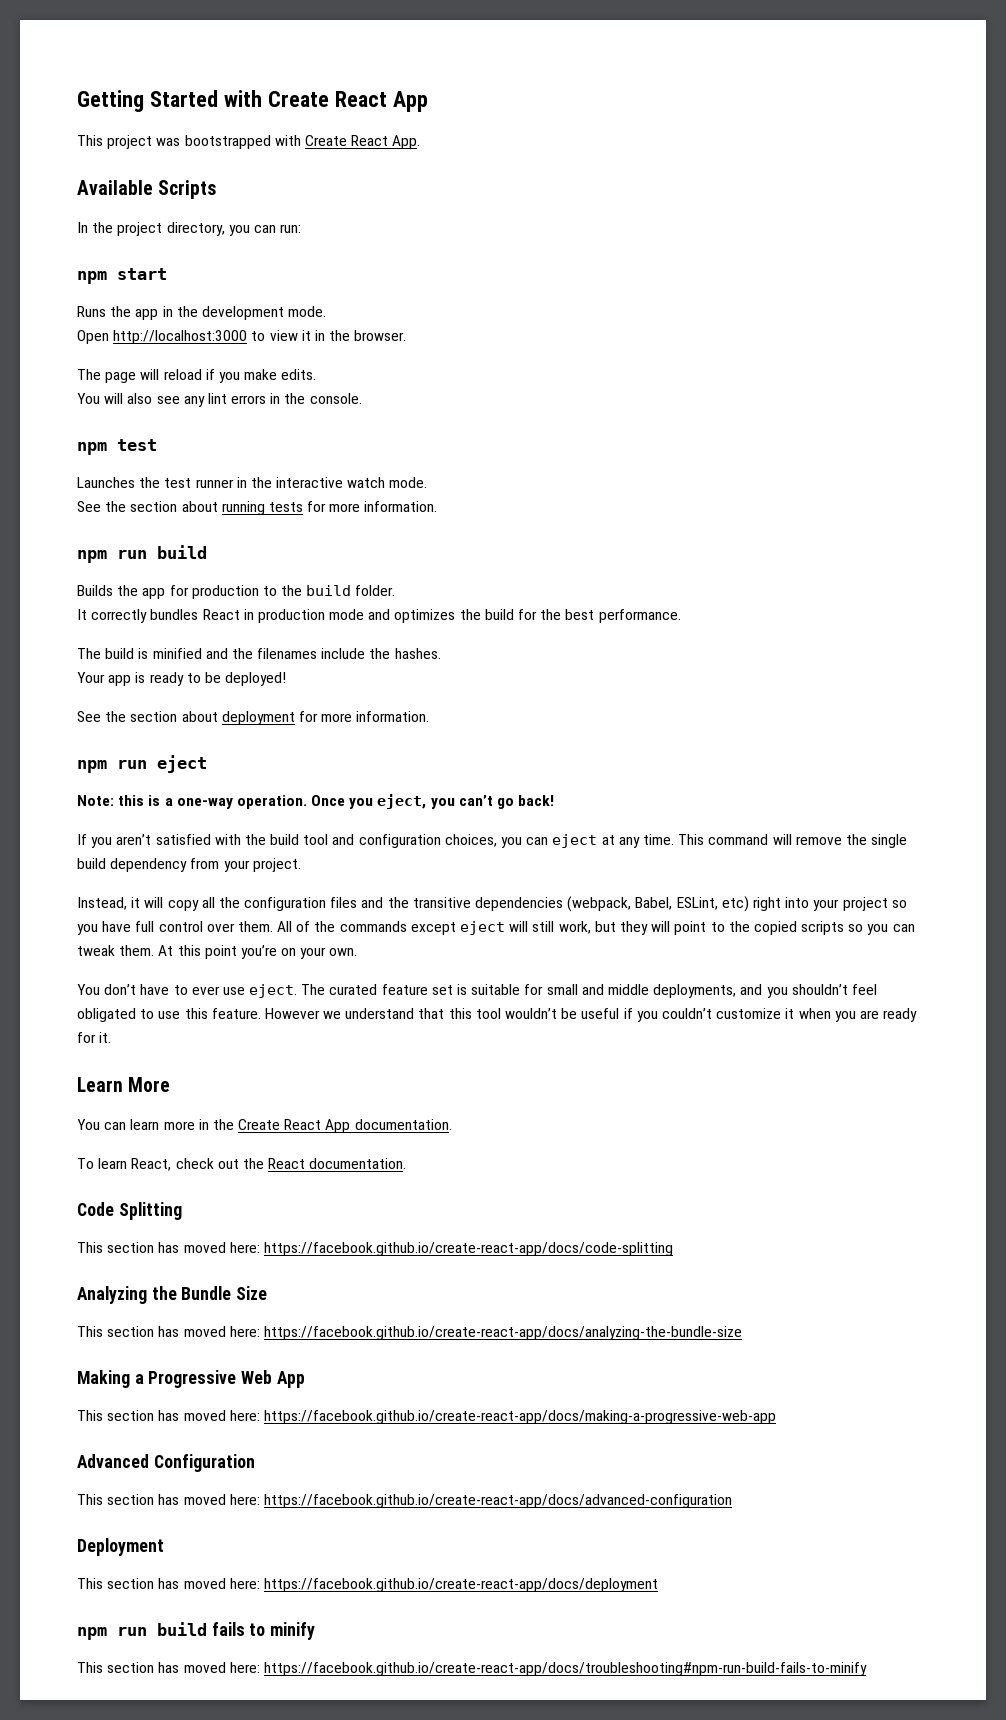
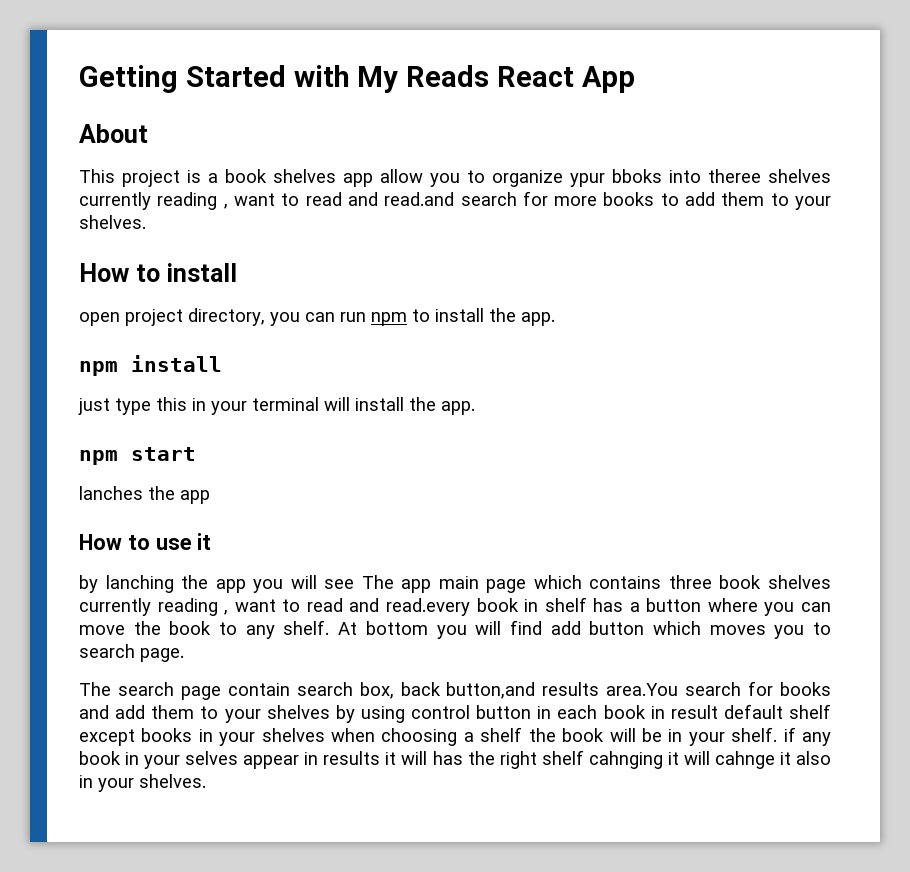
- Getting Started with Create React App
+ Getting Started with My Reads React App
+ About
- This project was bootstrapped with Create React App.
- Available Scripts
- In the project directory, you can run:
+ This project is a book shelves app allow you to organize ypur bboks into theree shelves currently reading , want to read and read.and search for more books to add them to your shelves.
+ How to install
+ open project directory, you can run npm to install the app.
+ npm install
+ just type this in your terminal will install the app.
- Runs the app in the development mode.
- Open http://localhost:3000 to view it in the browser.
- The page will reload if you make edits.
- You will also see any lint errors in the console.
- npm test
- Launches the test runner in the interactive watch mode.
- See the section about running tests for more information.
- npm run build
- Builds the app for production to the build folder.
- It correctly bundles React in production mode and optimizes the build for the best performance.
- The build is minified and the filenames include the hashes.
- Your app is ready to be deployed!
- See the section about deployment for more information.
- npm run eject
- Note: this is a one-way operation. Once you eject, you can’t go back!
- If you aren’t satisfied with the build tool and configuration choices, you can eject at any time. This command will remove the single build dependency from your project.
- Instead, it will copy all the configuration files and the transitive dependencies (webpack, Babel, ESLint, etc) right into your project so you have full control over them. All of the commands except eject will still work, but they will point to the copied scripts so you can tweak them. At this point you’re on your own.
- You don’t have to ever use eject. The curated feature set is suitable for small and middle deployments, and you shouldn’t feel obligated to use this feature. However we understand that this tool wouldn’t be useful if you couldn’t customize it when you are ready for it.
- Learn More
- You can learn more in the Create React App documentation.
- To learn React, check out the React documentation.
- Code Splitting
- This section has moved here: https://facebook.github.io/create-react-app/docs/code-splitting
- Analyzing the Bundle Size
- This section has moved here: https://facebook.github.io/create-react-app/docs/analyzing-the-bundle-size
- Making a Progressive Web App
- This section has moved here: https://facebook.github.io/create-react-app/docs/making-a-progressive-web-app
- Advanced Configuration
- This section has moved here: https://facebook.github.io/create-react-app/docs/advanced-configuration
- Deployment
- This section has moved here: https://facebook.github.io/create-react-app/docs/deployment
- npm run build fails to minify
- This section has moved here: https://facebook.github.io/create-react-app/docs/troubleshooting#npm-run-build-fails-to-minify
+ lanches the app
+ How to use it
+ by lanching the app you will see The app main page which contains three book shelves currently reading , want to read and read.every book in shelf has a button where you can move the book to any shelf. At bottom you will find add button which moves you to search page.
+ The search page contain search box, back button,and results area.You search for books and add them to your shelves by using control button in each book in result default shelf except books in your shelves when choosing a shelf the book will be in your shelf. if any book in your selves appear in results it will has the right shelf cahnging it will cahnge it also in your shelves.

